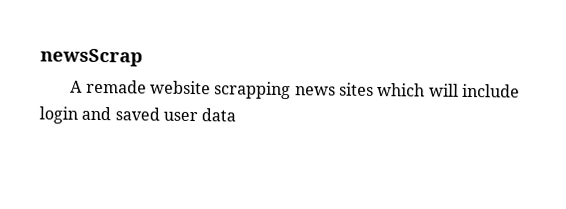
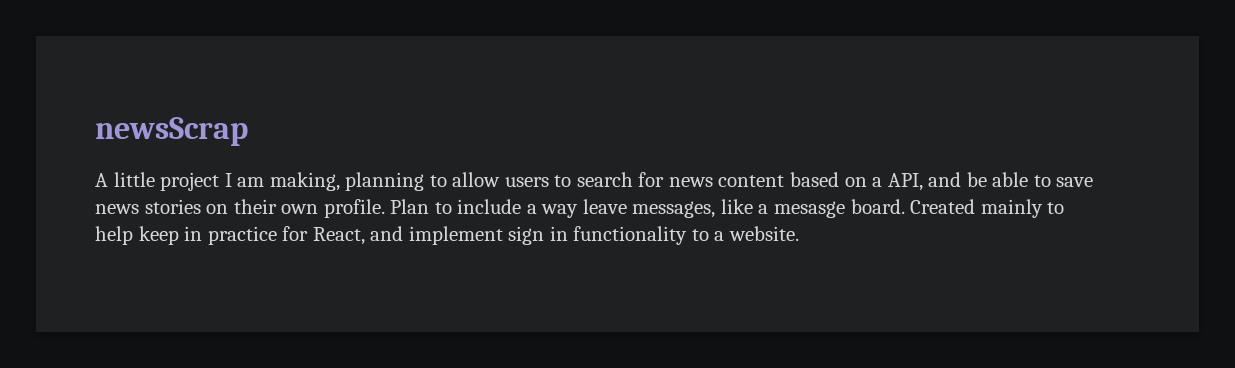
- A remade website scrapping news sites which will include login and saved user data
+ A little project I am making, planning to allow users to search for news content based on a API, and be able to save news stories on their own profile. Plan to include a way leave messages, like a mesasge board. Created mainly to help keep in practice for React, and implement sign in functionality to a website.

